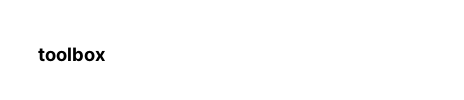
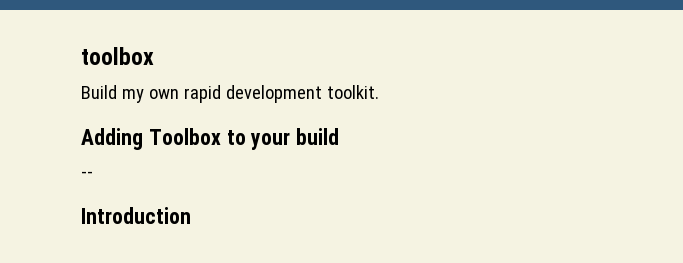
+ Build my own rapid development toolkit.
+ Adding Toolbox to your build
+ --
+ Introduction

